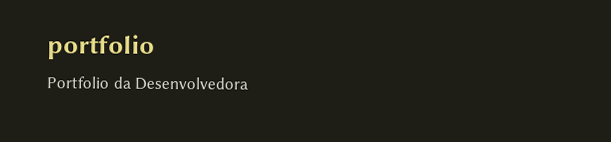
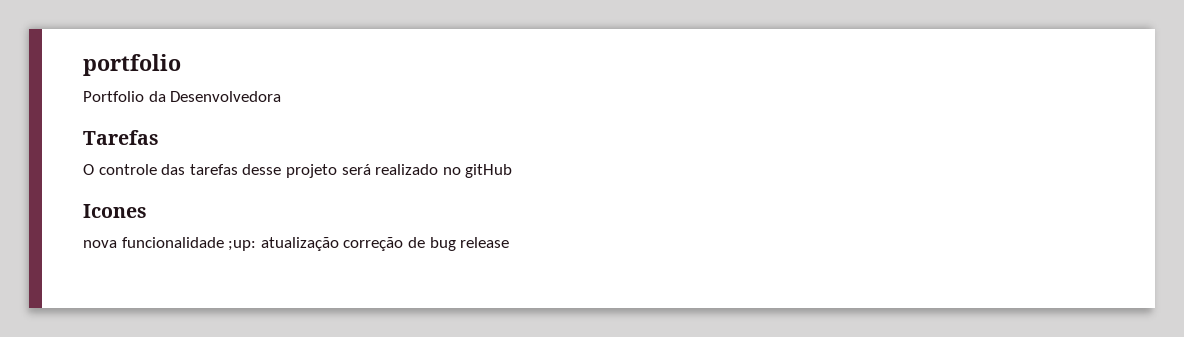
+ Tarefas
+ O controle das tarefas desse projeto será realizado no gitHub
+ Icones
+ nova funcionalidade ;up: atualização correção de bug release

